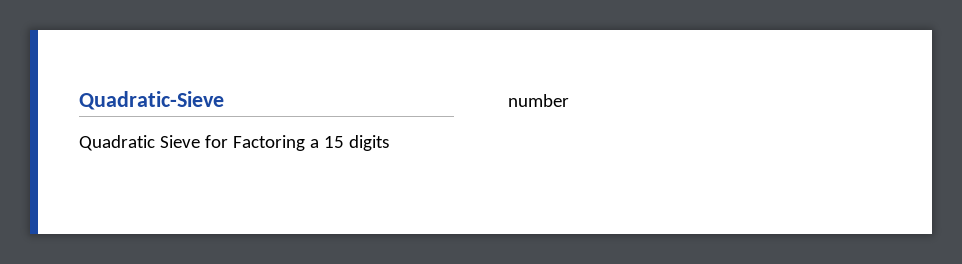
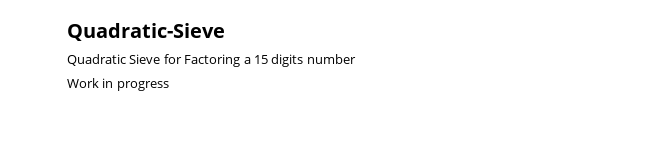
+ Work in progress

